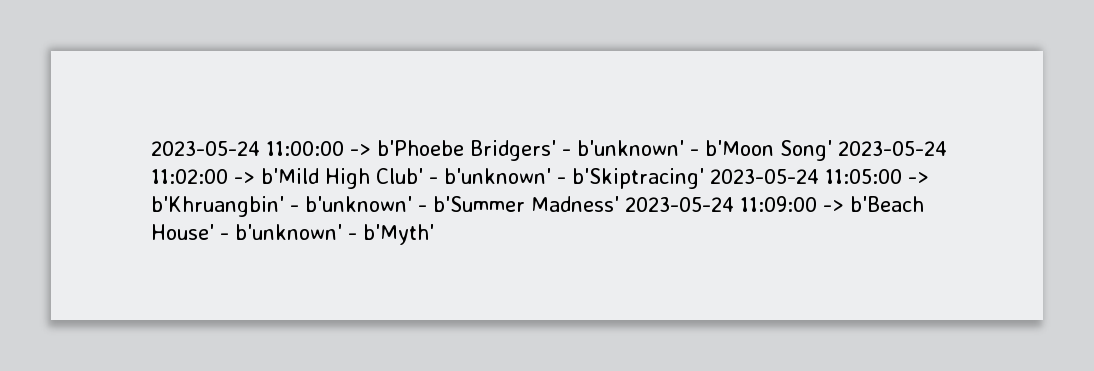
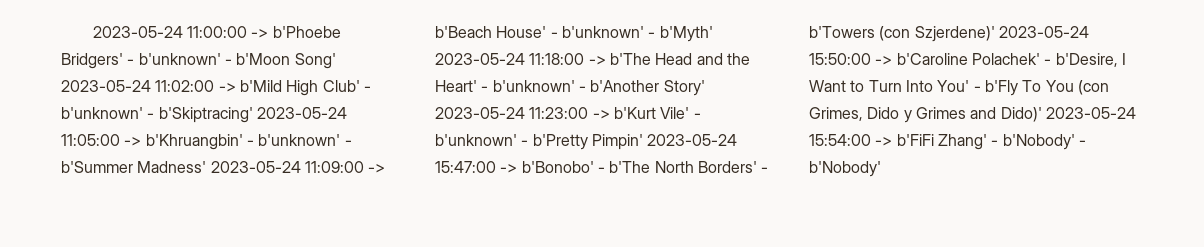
- 2023-05-24 11:00:00 -> b'Phoebe Bridgers' - b'unknown' - b'Moon Song' 2023-05-24 11:02:00 -> b'Mild High Club' - b'unknown' - b'Skiptracing' 2023-05-24 11:05:00 -> b'Khruangbin' - b'unknown' - b'Summer Madness' 2023-05-24 11:09:00 -> b'Beach House' - b'unknown' - b'Myth'
+ 2023-05-24 11:00:00 -> b'Phoebe Bridgers' - b'unknown' - b'Moon Song' 2023-05-24 11:02:00 -> b'Mild High Club' - b'unknown' - b'Skiptracing' 2023-05-24 11:05:00 -> b'Khruangbin' - b'unknown' - b'Summer Madness' 2023-05-24 11:09:00 -> b'Beach House' - b'unknown' - b'Myth' 2023-05-24 11:18:00 -> b'The Head and the Heart' - b'unknown' - b'Another Story' 2023-05-24 11:23:00 -> b'Kurt Vile' - b'unknown' - b'Pretty Pimpin' 2023-05-24 15:47:00 -> b'Bonobo' - b'The North Borders' - b'Towers (con Szjerdene)' 2023-05-24 15:50:00 -> b'Caroline Polachek' - b'Desire, I Want to Turn Into You' - b'Fly To You (con Grimes, Dido y Grimes and Dido)' 2023-05-24 15:54:00 -> b'FiFi Zhang' - b'Nobody' - b'Nobody'

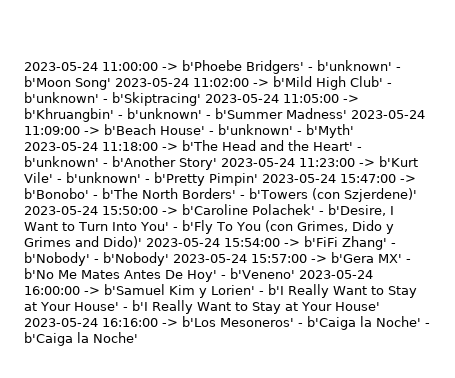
- 2023-05-24 11:00:00 -> b'Phoebe Bridgers' - b'unknown' - b'Moon Song' 2023-05-24 11:02:00 -> b'Mild High Club' - b'unknown' - b'Skiptracing' 2023-05-24 11:05:00 -> b'Khruangbin' - b'unknown' - b'Summer Madness' 2023-05-24 11:09:00 -> b'Beach House' - b'unknown' - b'Myth' 2023-05-24 11:18:00 -> b'The Head and the Heart' - b'unknown' - b'Another Story' 2023-05-24 11:23:00 -> b'Kurt Vile' - b'unknown' - b'Pretty Pimpin' 2023-05-24 15:47:00 -> b'Bonobo' - b'The North Borders' - b'Towers (con Szjerdene)' 2023-05-24 15:50:00 -> b'Caroline Polachek' - b'Desire, I Want to Turn Into You' - b'Fly To You (con Grimes, Dido y Grimes and Dido)' 2023-05-24 15:54:00 -> b'FiFi Zhang' - b'Nobody' - b'Nobody'
+ 2023-05-24 11:00:00 -> b'Phoebe Bridgers' - b'unknown' - b'Moon Song' 2023-05-24 11:02:00 -> b'Mild High Club' - b'unknown' - b'Skiptracing' 2023-05-24 11:05:00 -> b'Khruangbin' - b'unknown' - b'Summer Madness' 2023-05-24 11:09:00 -> b'Beach House' - b'unknown' - b'Myth' 2023-05-24 11:18:00 -> b'The Head and the Heart' - b'unknown' - b'Another Story' 2023-05-24 11:23:00 -> b'Kurt Vile' - b'unknown' - b'Pretty Pimpin' 2023-05-24 15:47:00 -> b'Bonobo' - b'The North Borders' - b'Towers (con Szjerdene)' 2023-05-24 15:50:00 -> b'Caroline Polachek' - b'Desire, I Want to Turn Into You' - b'Fly To You (con Grimes, Dido y Grimes and Dido)' 2023-05-24 15:54:00 -> b'FiFi Zhang' - b'Nobody' - b'Nobody' 2023-05-24 15:57:00 -> b'Gera MX' - b'No Me Mates Antes De Hoy' - b'Veneno' 2023-05-24 16:00:00 -> b'Samuel Kim y Lorien' - b'I Really Want to Stay at Your House' - b'I Really Want to Stay at Your House' 2023-05-24 16:16:00 -> b'Los Mesoneros' - b'Caiga la Noche' - b'Caiga la Noche'

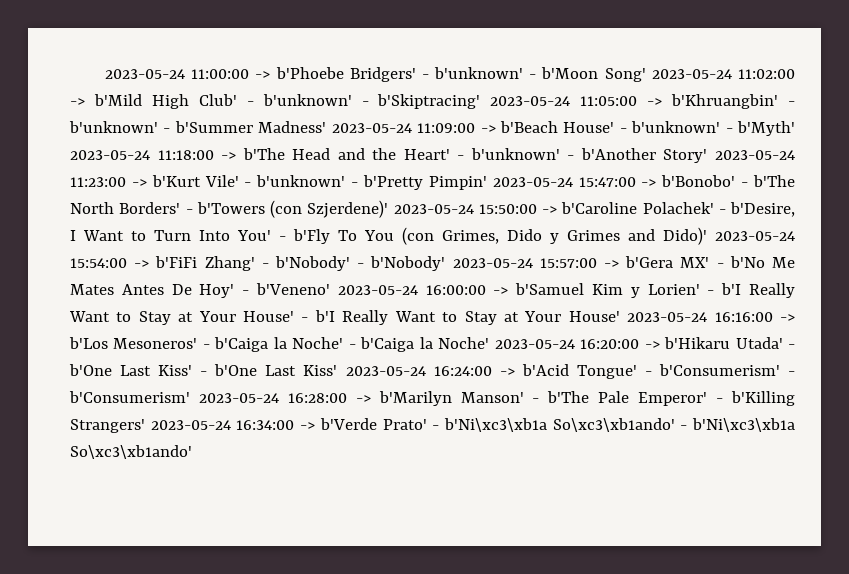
- 2023-05-24 11:00:00 -> b'Phoebe Bridgers' - b'unknown' - b'Moon Song' 2023-05-24 11:02:00 -> b'Mild High Club' - b'unknown' - b'Skiptracing' 2023-05-24 11:05:00 -> b'Khruangbin' - b'unknown' - b'Summer Madness' 2023-05-24 11:09:00 -> b'Beach House' - b'unknown' - b'Myth' 2023-05-24 11:18:00 -> b'The Head and the Heart' - b'unknown' - b'Another Story' 2023-05-24 11:23:00 -> b'Kurt Vile' - b'unknown' - b'Pretty Pimpin' 2023-05-24 15:47:00 -> b'Bonobo' - b'The North Borders' - b'Towers (con Szjerdene)' 2023-05-24 15:50:00 -> b'Caroline Polachek' - b'Desire, I Want to Turn Into You' - b'Fly To You (con Grimes, Dido y Grimes and Dido)' 2023-05-24 15:54:00 -> b'FiFi Zhang' - b'Nobody' - b'Nobody' 2023-05-24 15:57:00 -> b'Gera MX' - b'No Me Mates Antes De Hoy' - b'Veneno' 2023-05-24 16:00:00 -> b'Samuel Kim y Lorien' - b'I Really Want to Stay at Your House' - b'I Really Want to Stay at Your House' 2023-05-24 16:16:00 -> b'Los Mesoneros' - b'Caiga la Noche' - b'Caiga la Noche'
+ 2023-05-24 11:00:00 -> b'Phoebe Bridgers' - b'unknown' - b'Moon Song' 2023-05-24 11:02:00 -> b'Mild High Club' - b'unknown' - b'Skiptracing' 2023-05-24 11:05:00 -> b'Khruangbin' - b'unknown' - b'Summer Madness' 2023-05-24 11:09:00 -> b'Beach House' - b'unknown' - b'Myth' 2023-05-24 11:18:00 -> b'The Head and the Heart' - b'unknown' - b'Another Story' 2023-05-24 11:23:00 -> b'Kurt Vile' - b'unknown' - b'Pretty Pimpin' 2023-05-24 15:47:00 -> b'Bonobo' - b'The North Borders' - b'Towers (con Szjerdene)' 2023-05-24 15:50:00 -> b'Caroline Polachek' - b'Desire, I Want to Turn Into You' - b'Fly To You (con Grimes, Dido y Grimes and Dido)' 2023-05-24 15:54:00 -> b'FiFi Zhang' - b'Nobody' - b'Nobody' 2023-05-24 15:57:00 -> b'Gera MX' - b'No Me Mates Antes De Hoy' - b'Veneno' 2023-05-24 16:00:00 -> b'Samuel Kim y Lorien' - b'I Really Want to Stay at Your House' - b'I Really Want to Stay at Your House' 2023-05-24 16:16:00 -> b'Los Mesoneros' - b'Caiga la Noche' - b'Caiga la Noche' 2023-05-24 16:20:00 -> b'Hikaru Utada' - b'One Last Kiss' - b'One Last Kiss' 2023-05-24 16:24:00 -> b'Acid Tongue' - b'Consumerism' - b'Consumerism' 2023-05-24 16:28:00 -> b'Marilyn Manson' - b'The Pale Emperor' - b'Killing Strangers' 2023-05-24 16:34:00 -> b'Verde Prato' - b'Ni\xc3\xb1a So\xc3\xb1ando' - b'Ni\xc3\xb1a So\xc3\xb1ando'

